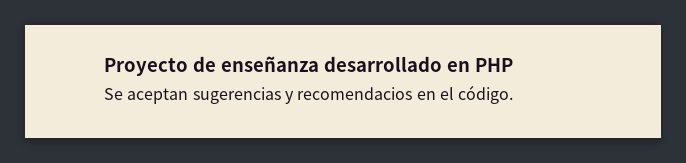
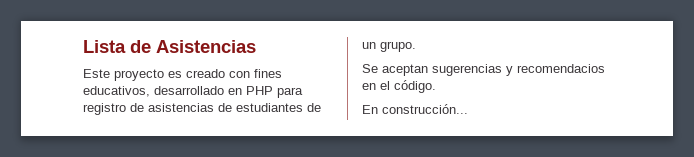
- Proyecto de enseñanza desarrollado en PHP
+ Lista de Asistencias
+ Este proyecto es creado con fines educativos, desarrollado en PHP para registro de asistencias de estudiantes de un grupo.
+ En construcción...

